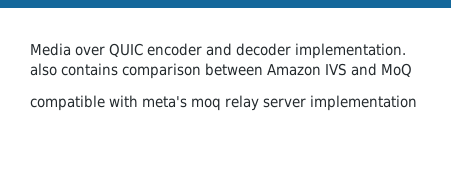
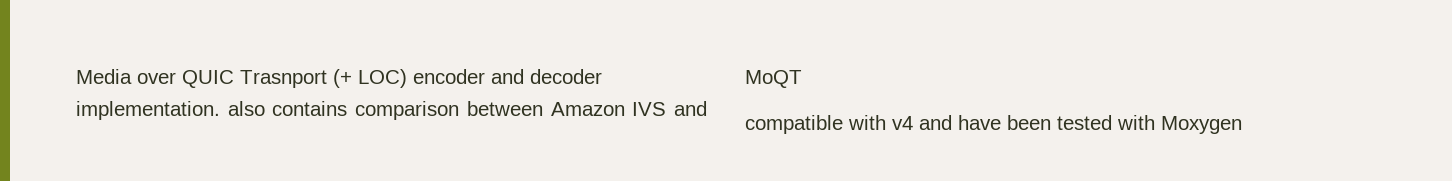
- Media over QUIC encoder and decoder implementation. also contains comparison between Amazon IVS and MoQ
+ Media over QUIC Trasnport (+ LOC) encoder and decoder implementation. also contains comparison between Amazon IVS and MoQT
- compatible with meta's moq relay server implementation
+ compatible with v4 and have been tested with Moxygen

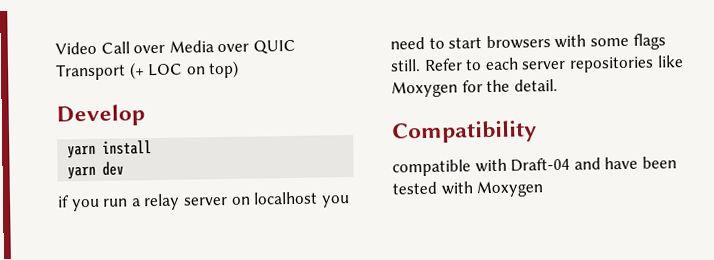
- Media over QUIC Trasnport (+ LOC) encoder and decoder implementation. also contains comparison between Amazon IVS and MoQT
+ Video Call over Media over QUIC Transport (+ LOC on top)
+ Develop
+ yarn install
+ yarn dev
+ if you run a relay server on localhost you need to start browsers with some flags still. Refer to each server repositories like Moxygen for the detail.
+ Compatibility
- compatible with v4 and have been tested with Moxygen
+ compatible with Draft-04 and have been tested with Moxygen

